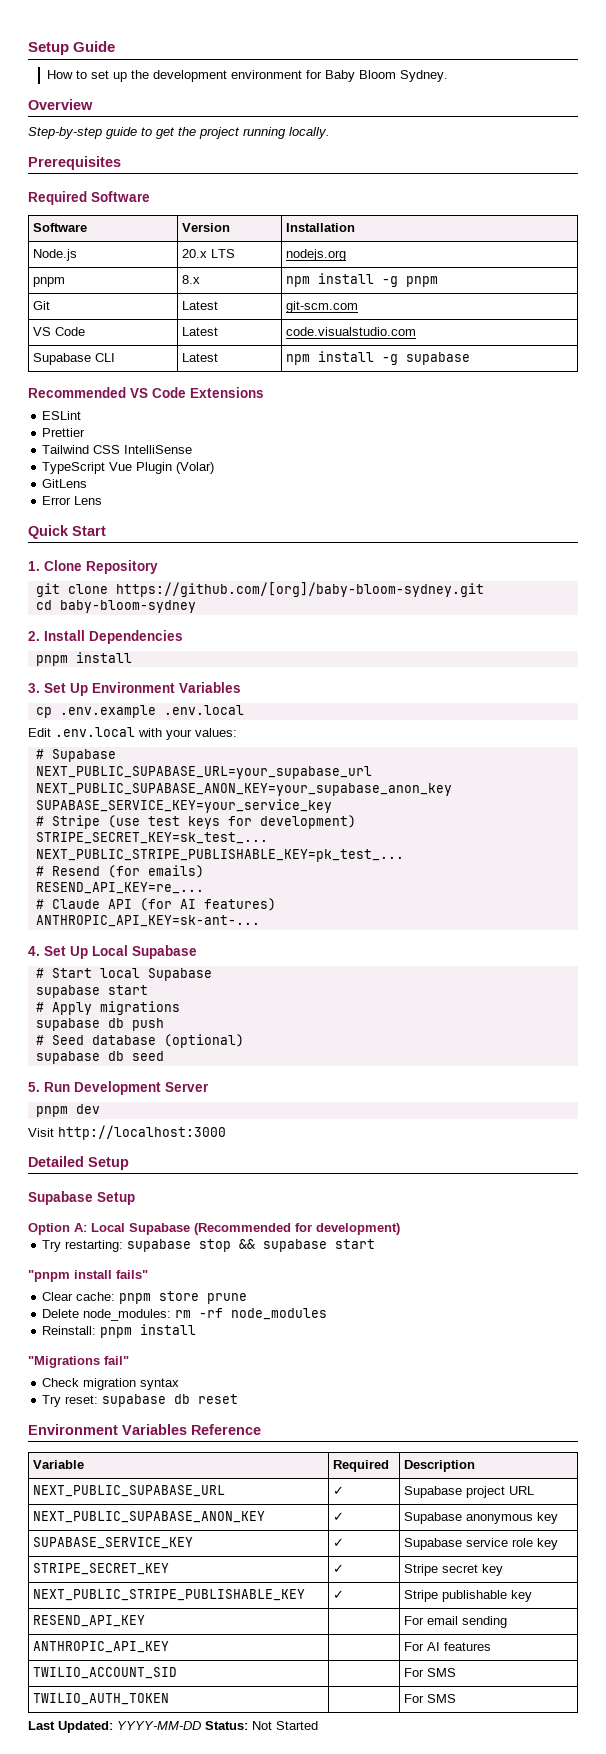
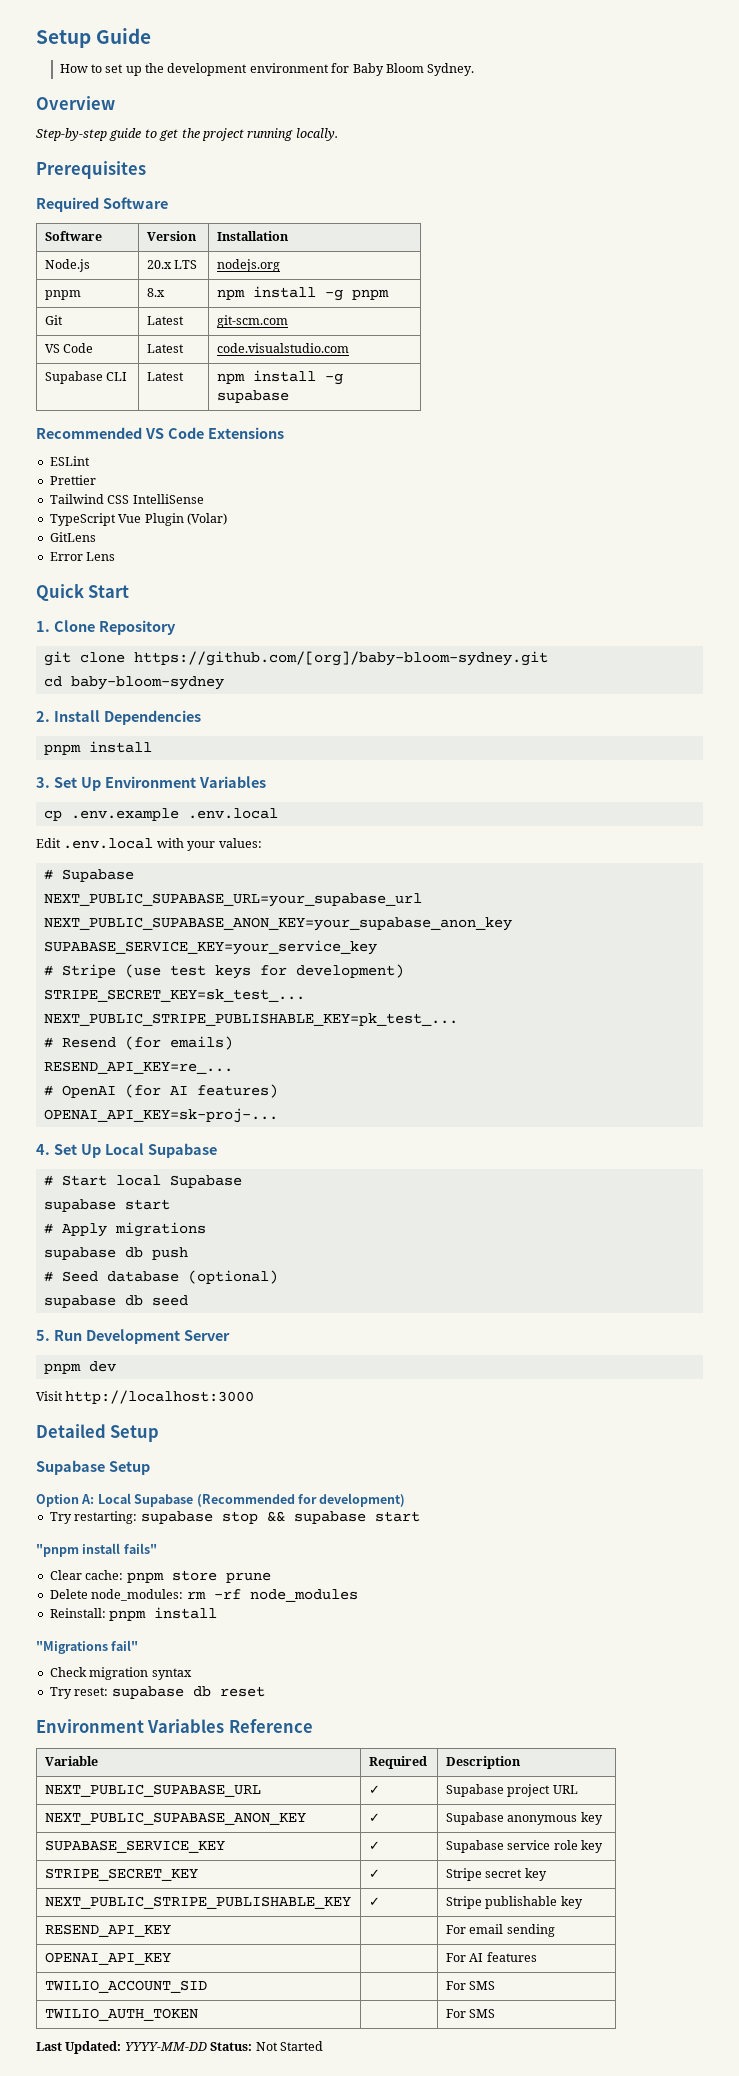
- # Claude API (for AI features)
+ # OpenAI (for AI features)
- ANTHROPIC_API_KEY=sk-ant-...
+ OPENAI_API_KEY=sk-proj-...
- ANTHROPIC_API_KEY | | For AI features
+ OPENAI_API_KEY | | For AI features

